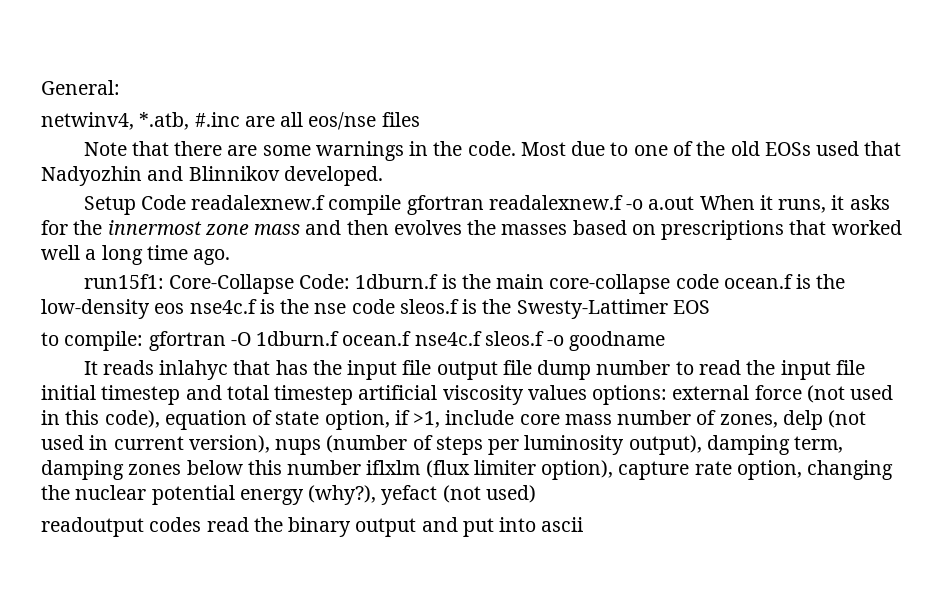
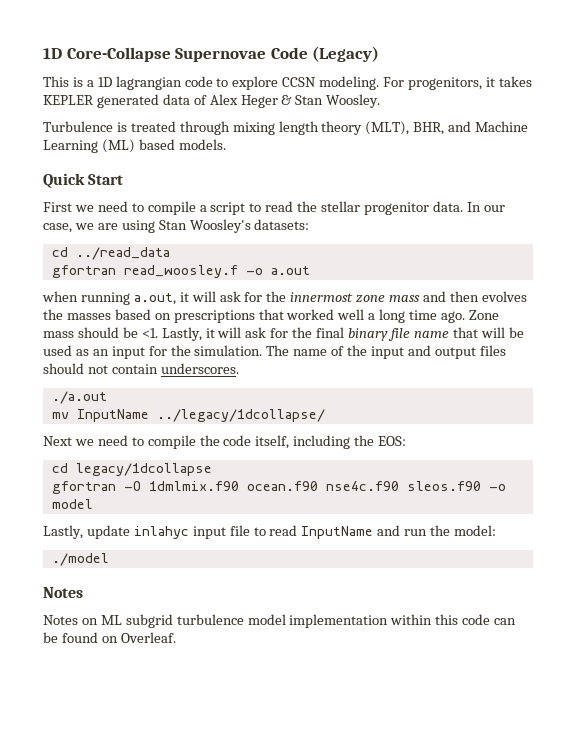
- General:
- netwinv4, *.atb, #.inc are all eos/nse files
- Note that there are some warnings in the code. Most due to one of the old EOSs used that Nadyozhin and Blinnikov developed.
- Setup Code readalexnew.f compile gfortran readalexnew.f -o a.out When it runs, it asks for the innermost zone mass and then evolves the masses based on prescriptions that worked well a long time ago.
- run15f1: Core-Collapse Code: 1dburn.f is the main core-collapse code ocean.f is the low-density eos nse4c.f is the nse code sleos.f is the Swesty-Lattimer EOS
- to compile: gfortran -O 1dburn.f ocean.f nse4c.f sleos.f -o goodname
- It reads inlahyc that has the input file output file dump number to read the input file initial timestep and total timestep artificial viscosity values options: external force (not used in this code), equation of state option, if >1, include core mass number of zones, delp (not used in current version), nups (number of steps per luminosity output), damping term, damping zones below this number iflxlm (flux limiter option), capture rate option, changing the nuclear potential energy (why?), yefact (not used)
- readoutput codes read the binary output and put into ascii
+ 1D Core-Collapse Supernovae Code (Legacy)
+ This is a 1D lagrangian code to explore CCSN modeling. For progenitors, it takes KEPLER generated data of Alex Heger & Stan Woosley.
+ Turbulence is treated through mixing length theory (MLT), BHR, and Machine Learning (ML) based models.
+ Quick Start
+ First we need to compile a script to read the stellar progenitor data. In our case, we are using Stan Woosley's datasets:
+ cd ../read_data
+ gfortran read_woosley.f -o a.out
+ when running a.out, it will ask for the innermost zone mass and then evolves the masses based on prescriptions that worked well a long time ago. Zone mass should be <1. Lastly, it will ask for the final binary file name that will be used as an input for the simulation. The name of the input and output files should not contain underscores.
+ ./a.out
+ mv InputName ../legacy/1dcollapse/
+ Next we need to compile the code itself, including the EOS:
+ cd legacy/1dcollapse
+ gfortran -O 1dmlmix.f90 ocean.f90 nse4c.f90 sleos.f90 -o model
+ Lastly, update inlahyc input file to read InputName and run the model:
+ ./model
+ Notes
+ Notes on ML subgrid turbulence model implementation within this code can be found on Overleaf.

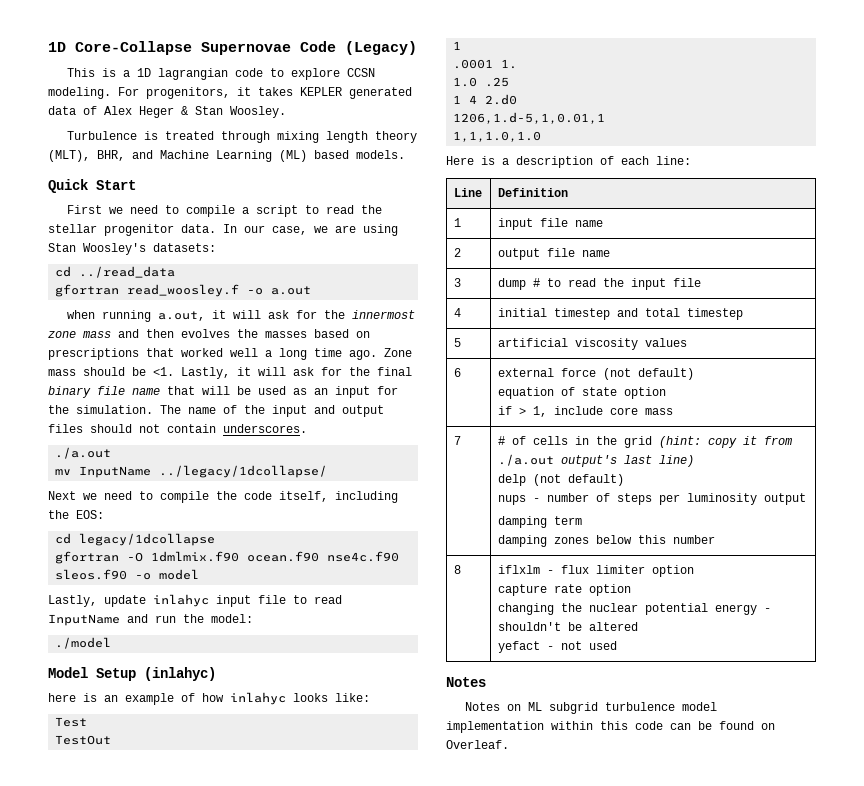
+ Model Setup (inlahyc)
+ here is an example of how inlahyc looks like:
+ Test
+ TestOut
+ 1
+ .0001 1.
+ 1.0 .25
+ 1 4 2.d0
+ 1206,1.d-5,1,0.01,1
+ 1,1,1.0,1.0
+ Here is a description of each line:
+ Line | Definition
+ 1 | input file name
+ 2 | output file name
+ 3 | dump # to read the input file
+ 4 | initial timestep and total timestep
+ 5 | artificial viscosity values
+ 6 | external force (not default)
+ equation of state option
+ if > 1, include core mass
+ 7 | # of cells in the grid (hint: copy it from ./a.out output's last line)
+ delp (not default)
+ nups - number of steps per luminosity output
+ damping term
+ damping zones below this number
+ 8 | iflxlm - flux limiter option
+ capture rate option
+ changing the nuclear potential energy - shouldn't be altered
+ yefact - not used

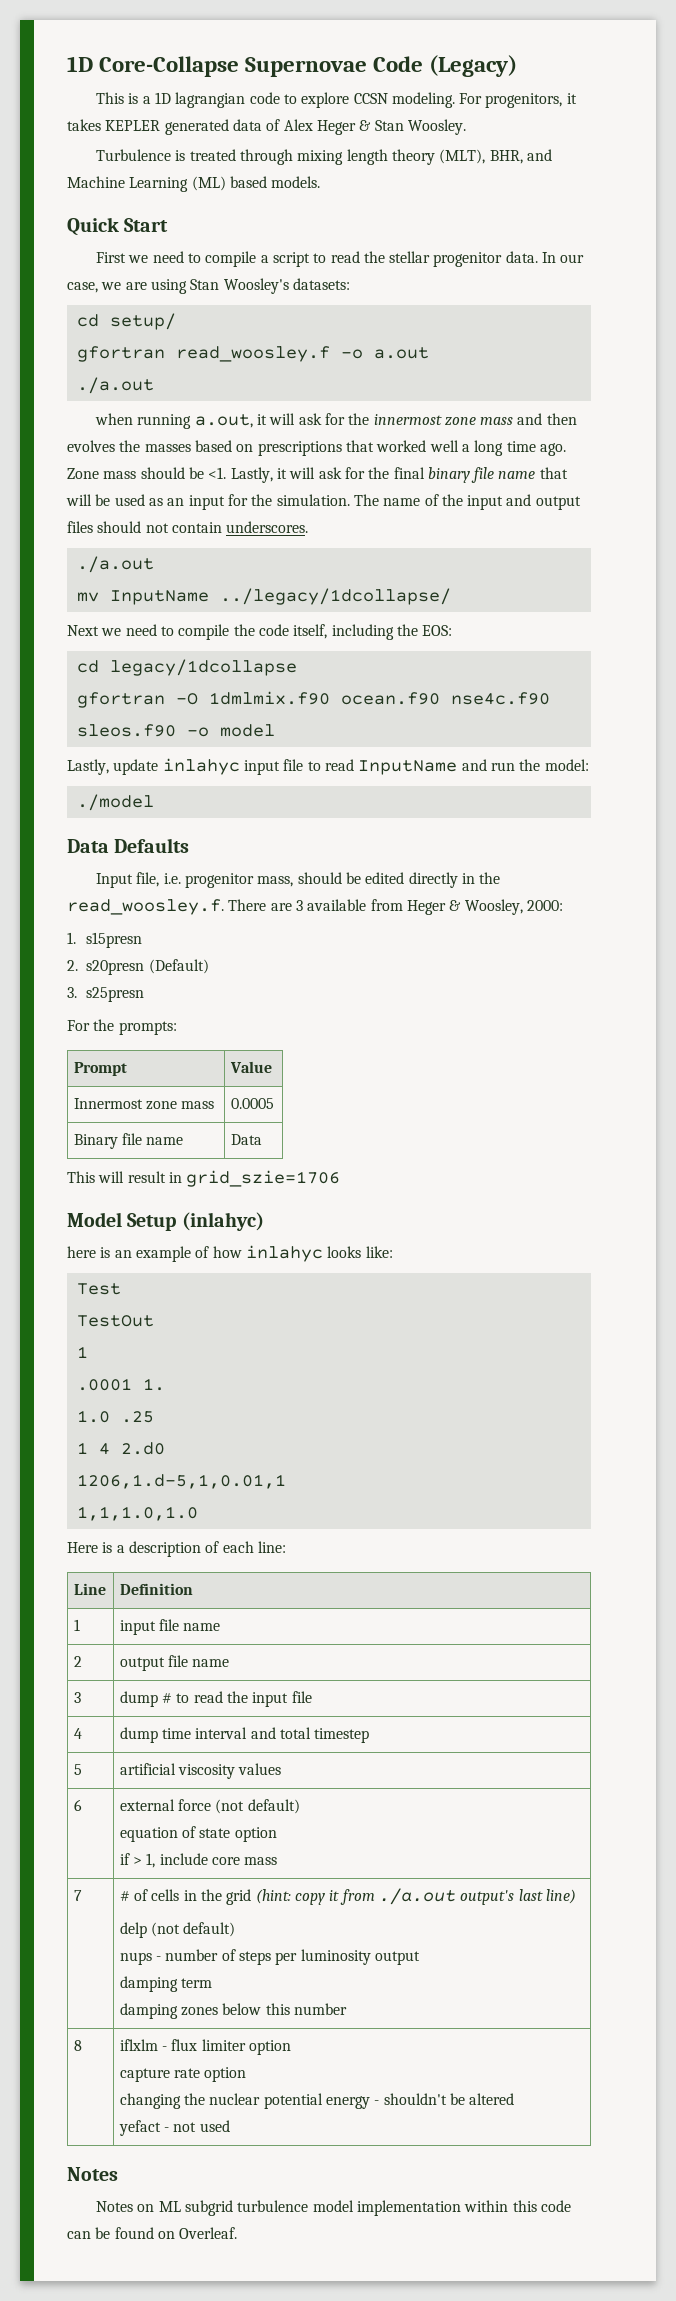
- cd ../read_data
+ cd setup/
  gfortran read_woosley.f -o a.out
+ ./a.out
+ Data Defaults
+ Input file, i.e. progenitor mass, should be edited directly in the read_woosley.f. There are 3 available from Heger & Woosley, 2000:
+ 1. s15presn
+ 2. s20presn (Default)
+ 3. s25presn
+ For the prompts:
+ Prompt | Value
+ Innermost zone mass | 0.0005
+ Binary file name | Data
+ This will result in grid_szie=1706
- 4 | initial timestep and total timestep
+ 4 | dump time interval and total timestep

